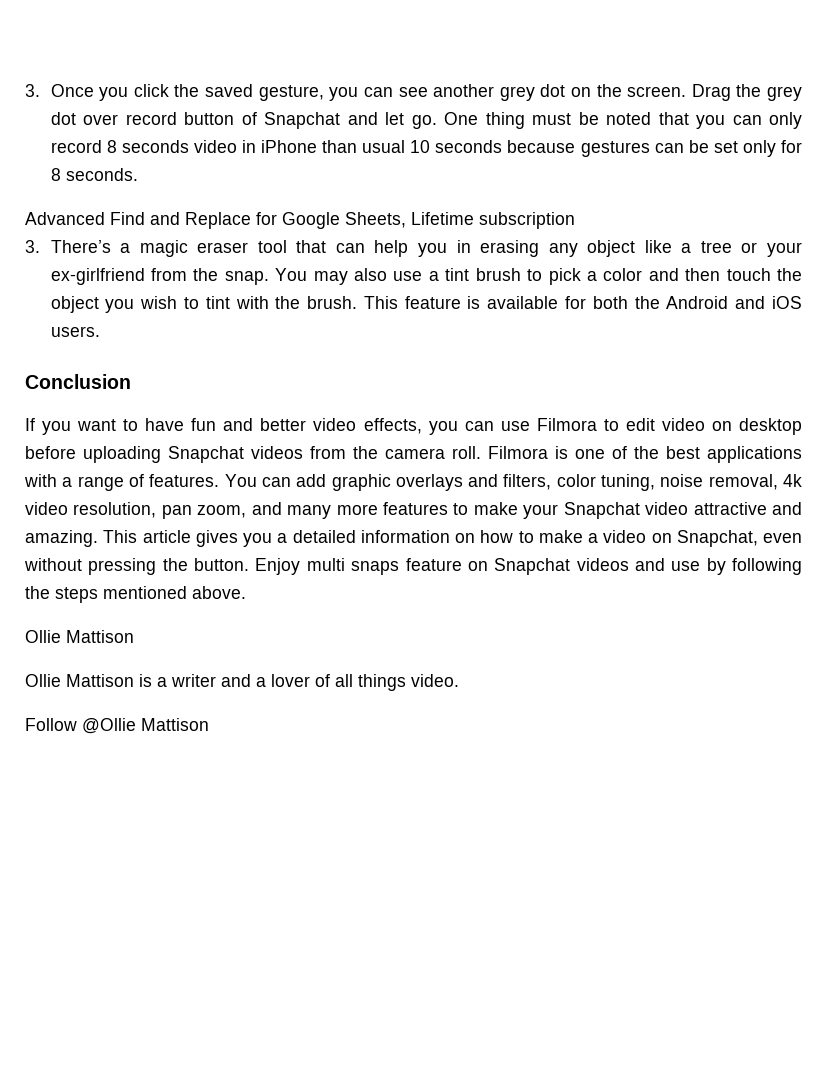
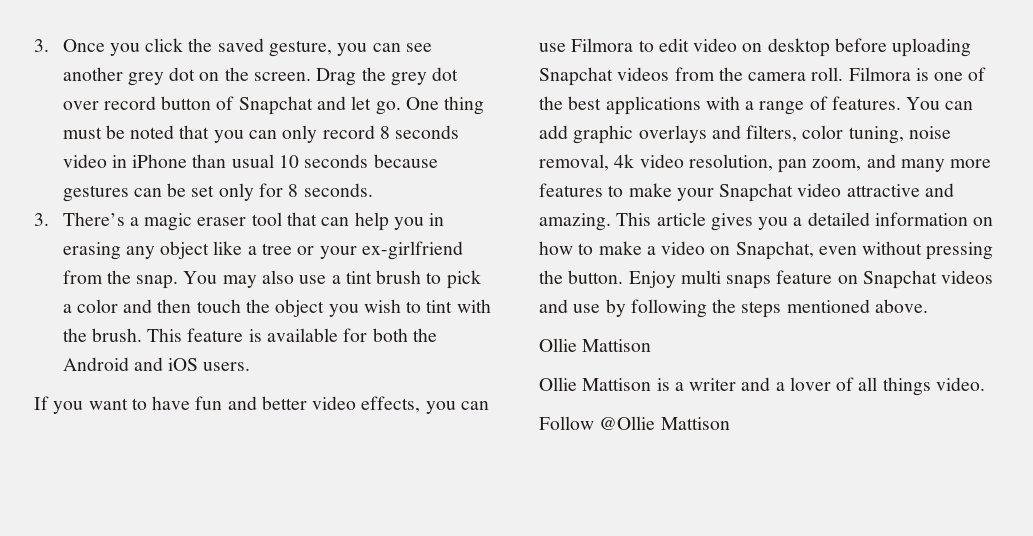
- Advanced Find and Replace for Google Sheets, Lifetime subscription
- Conclusion

